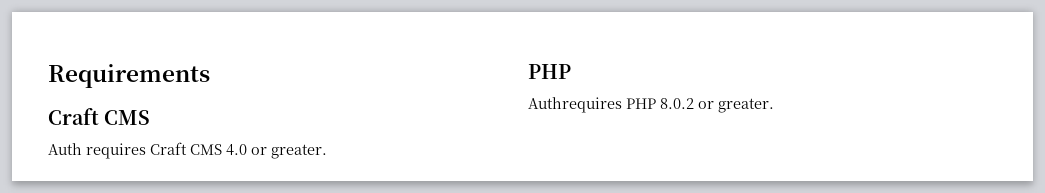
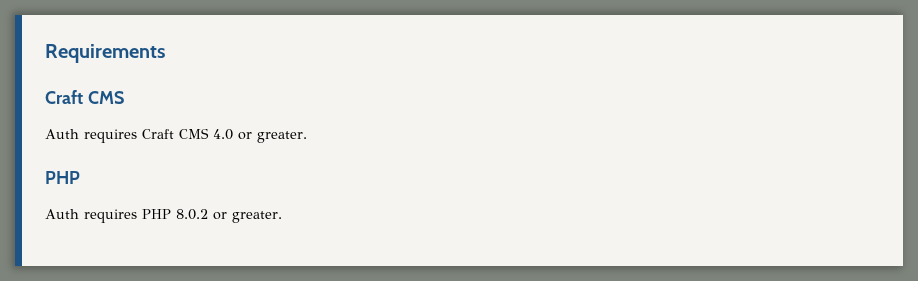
- Authrequires PHP 8.0.2 or greater.
+ Auth requires PHP 8.0.2 or greater.

